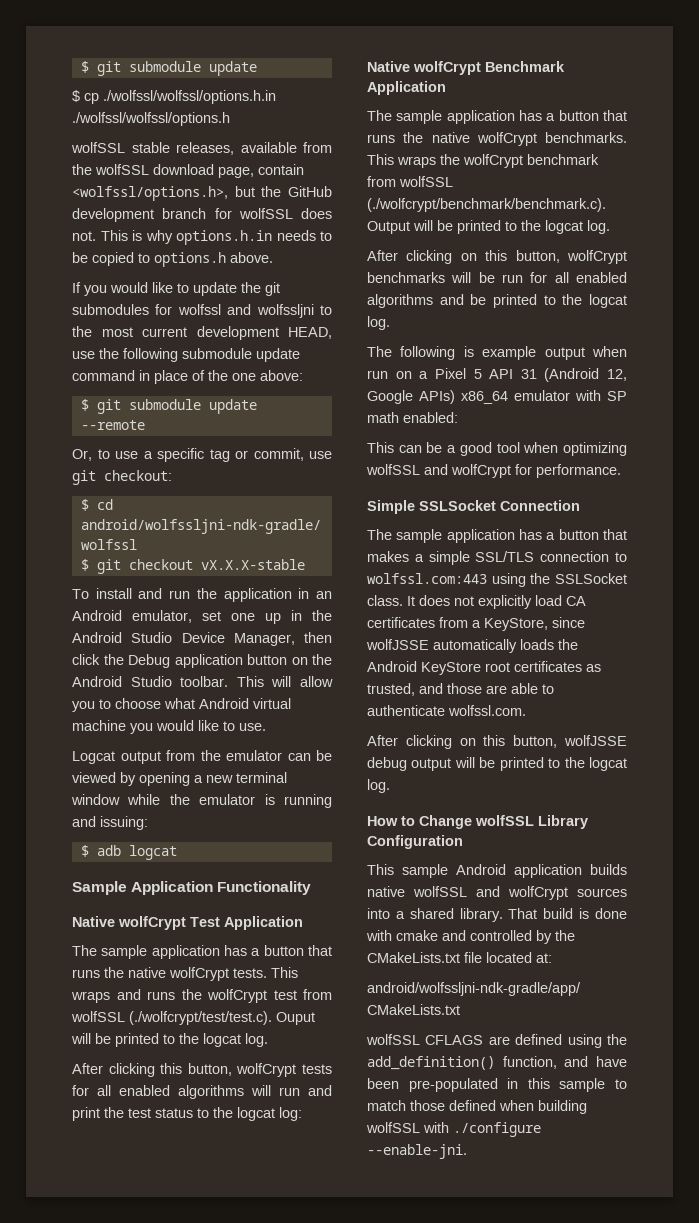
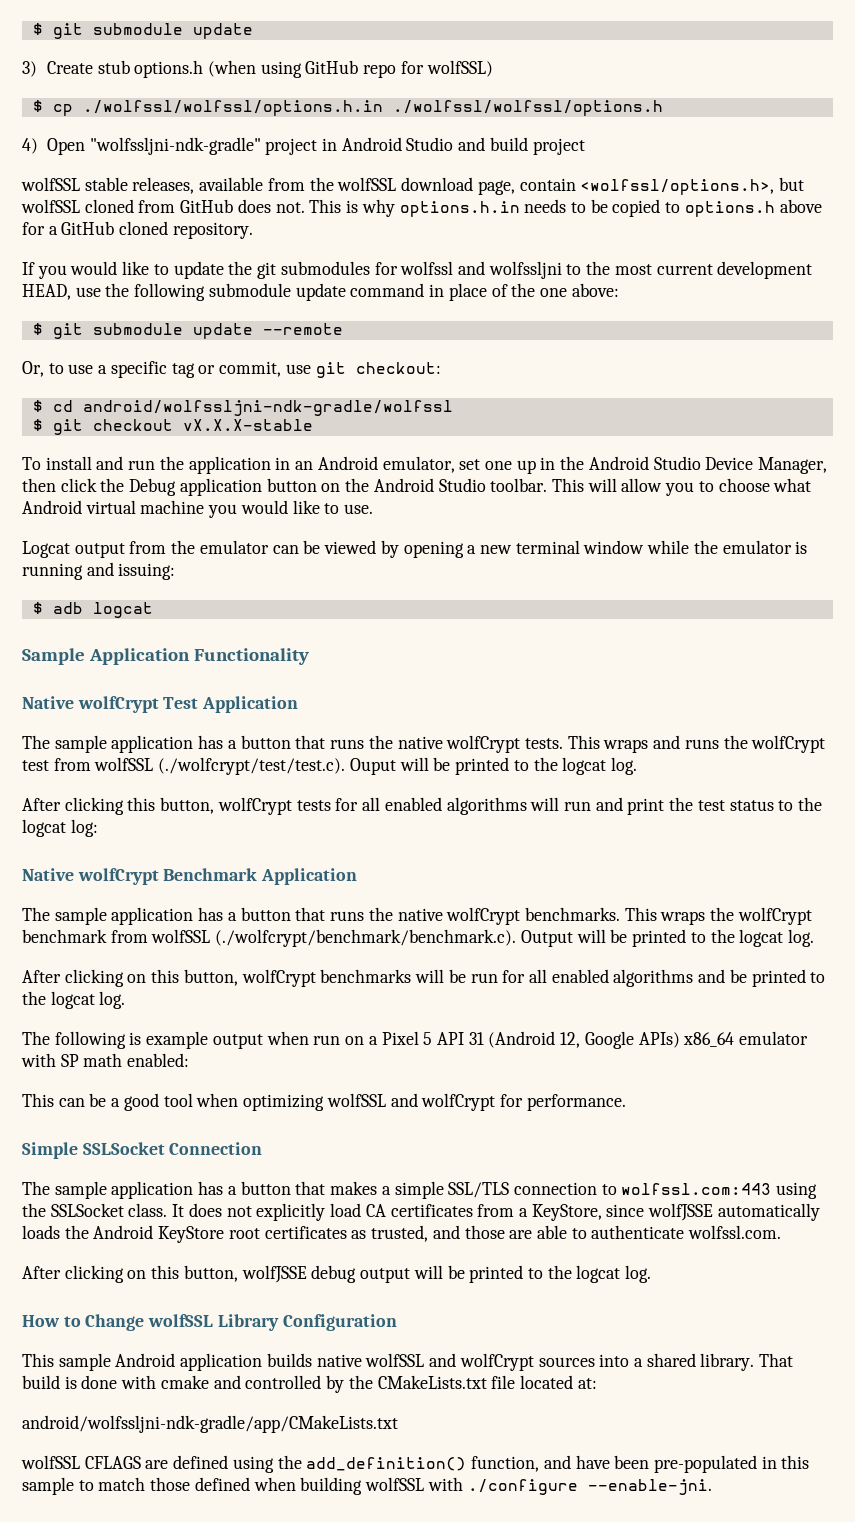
+ 3) Create stub options.h (when using GitHub repo for wolfSSL)
  $ cp ./wolfssl/wolfssl/options.h.in ./wolfssl/wolfssl/options.h
+ 4) Open "wolfssljni-ndk-gradle" project in Android Studio and build project
- wolfSSL stable releases, available from the wolfSSL download page, contain <wolfssl/options.h>, but the GitHub development branch for wolfSSL does not.
+ wolfSSL stable releases, available from the wolfSSL download page, contain <wolfssl/options.h>, but wolfSSL cloned from GitHub does not.
- This is why options.h.in needs to be copied to options.h above.
+ This is why options.h.in needs to be copied to options.h above for a GitHub cloned repository.

